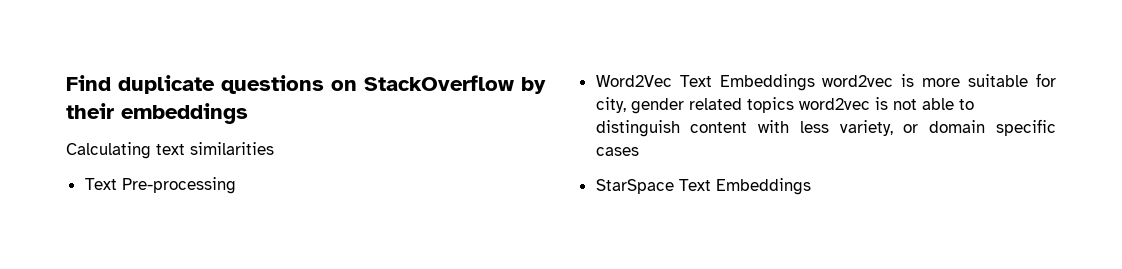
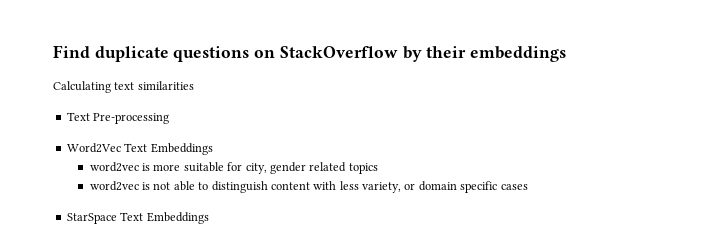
- Word2Vec Text Embeddings word2vec is more suitable for city, gender related topics word2vec is not able to distinguish content with less variety, or domain specific cases
+ Word2Vec Text Embeddings
+ word2vec is more suitable for city, gender related topics
+ word2vec is not able to distinguish content with less variety, or domain specific cases

